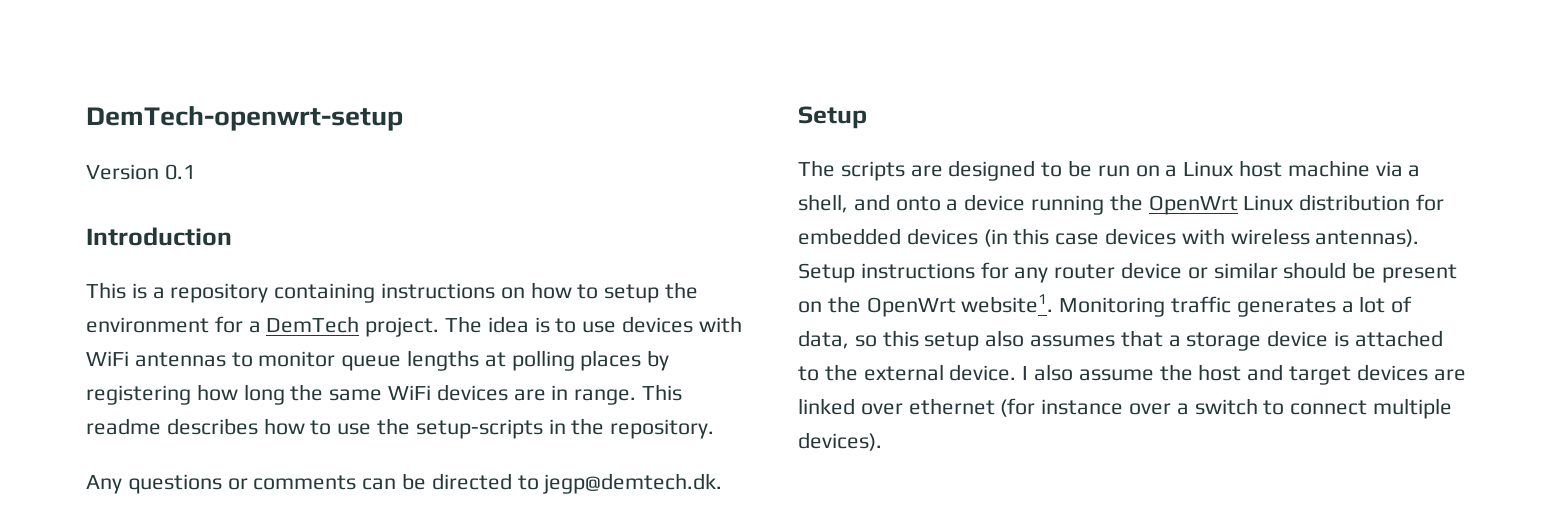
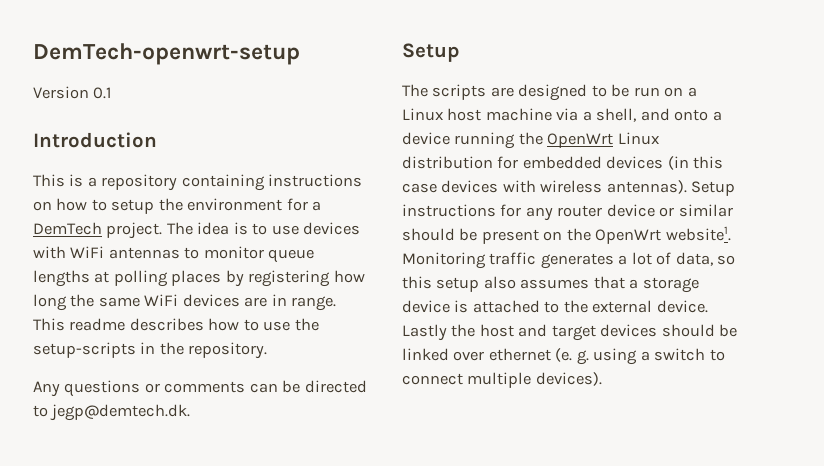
- I also assume the host and target devices are linked over ethernet (for instance over a switch to connect multiple devices).
+ Lastly the host and target devices should be linked over ethernet (e. g. using a switch to connect multiple devices).

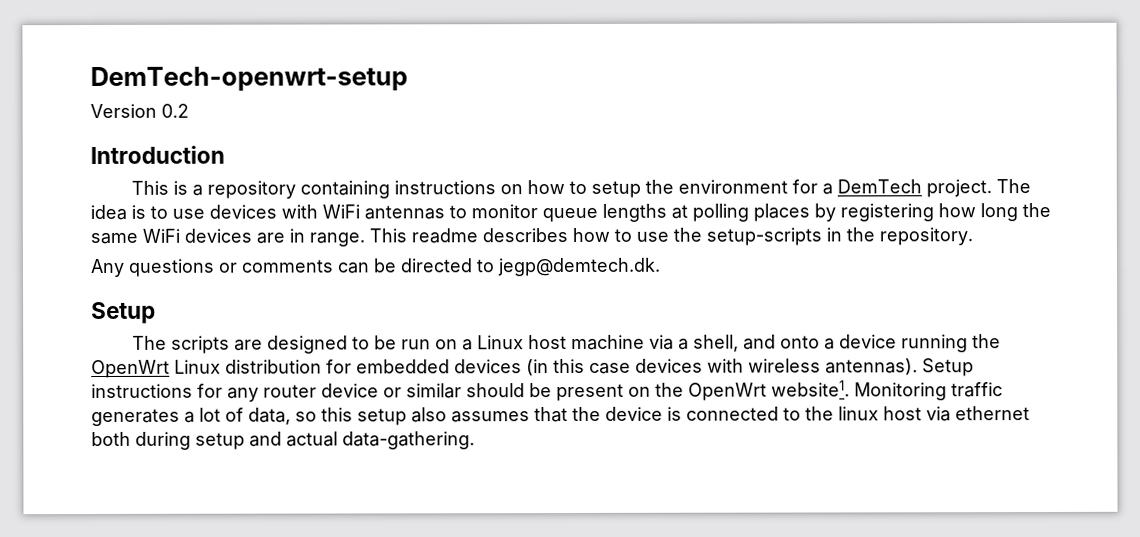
- Version 0.1
+ Version 0.2
- Monitoring traffic generates a lot of data, so this setup also assumes that a storage device is attached to the external device. Lastly the host and target devices should be linked over ethernet (e. g. using a switch to connect multiple devices).
+ Monitoring traffic generates a lot of data, so this setup also assumes that the device is connected to the linux host via ethernet both during setup and actual data-gathering.

